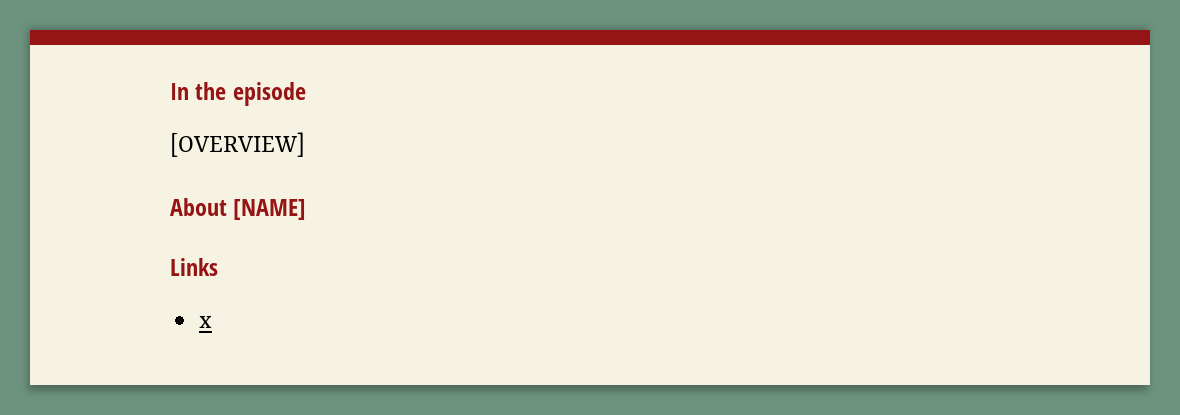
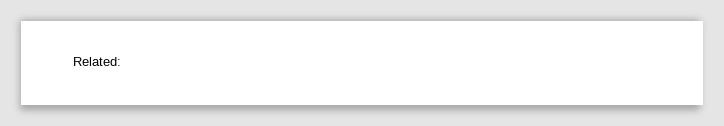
- In the episode
- [OVERVIEW]
- About [NAME]
- Links
- x
+ Related:

